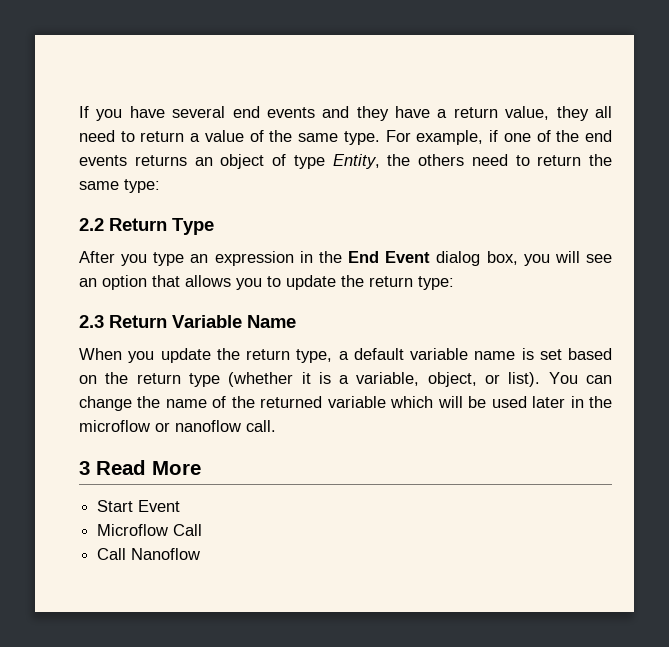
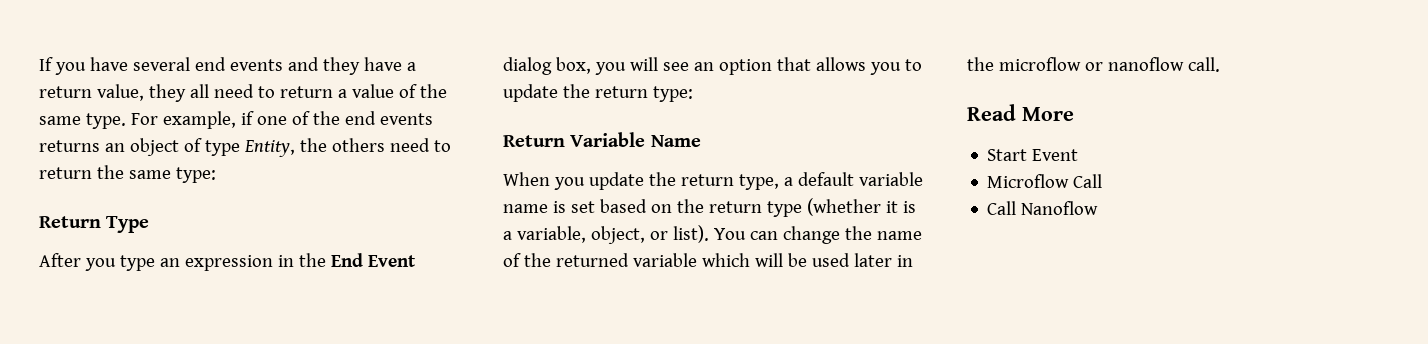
- 2.2 Return Type
+ Return Type
- 2.3 Return Variable Name
+ Return Variable Name
- 3 Read More
+ Read More

